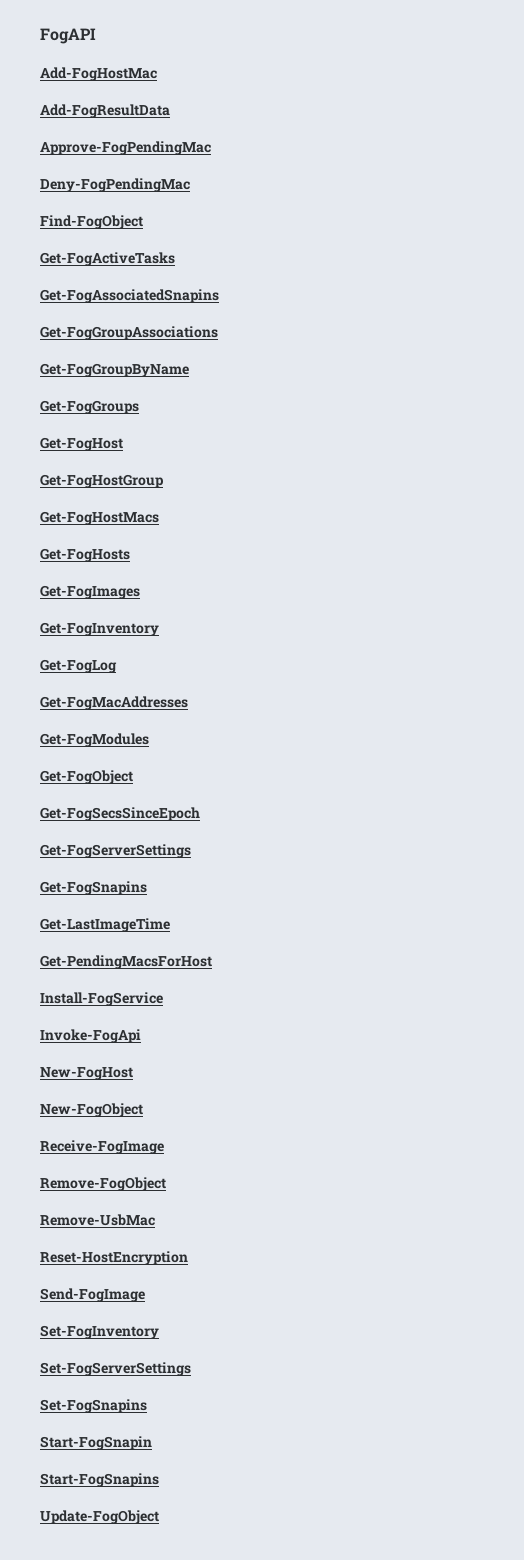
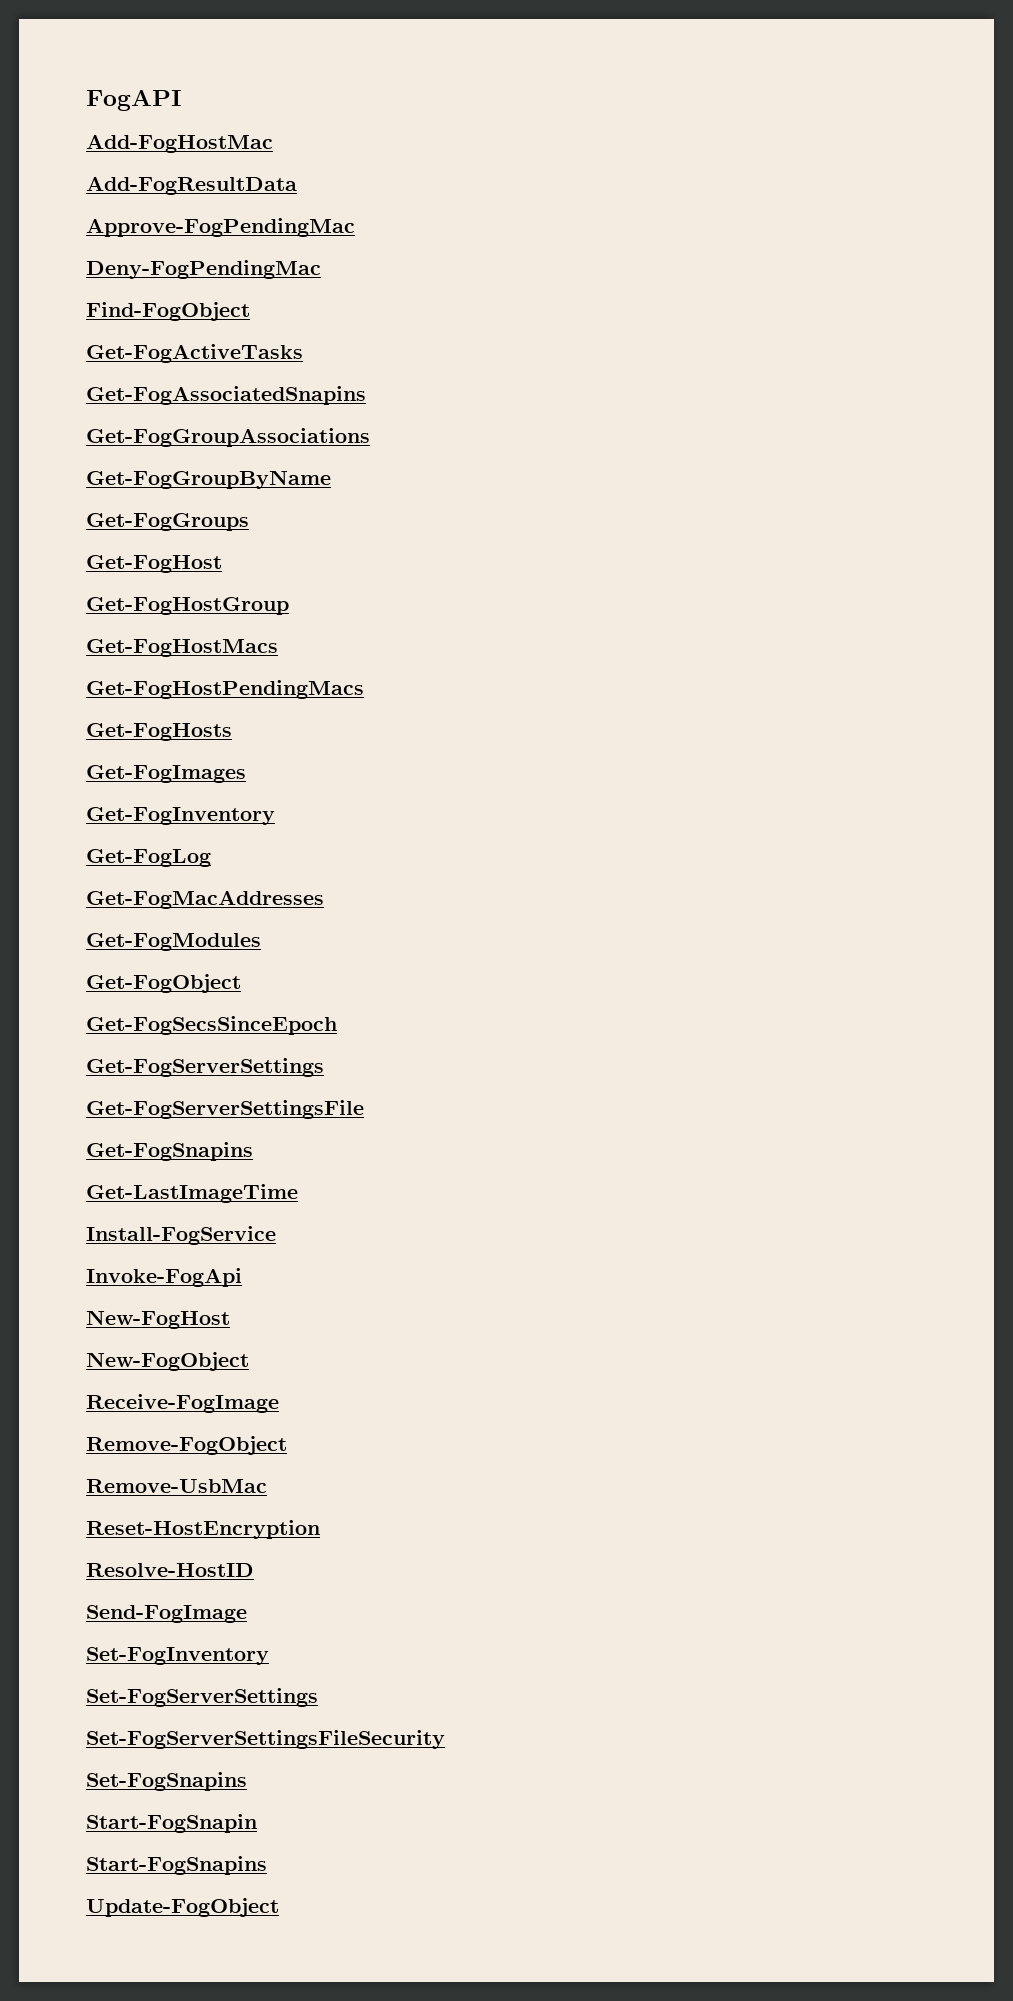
+ Get-FogHostPendingMacs
+ Get-FogServerSettingsFile
- Get-PendingMacsForHost
+ Resolve-HostID
+ Set-FogServerSettingsFileSecurity

